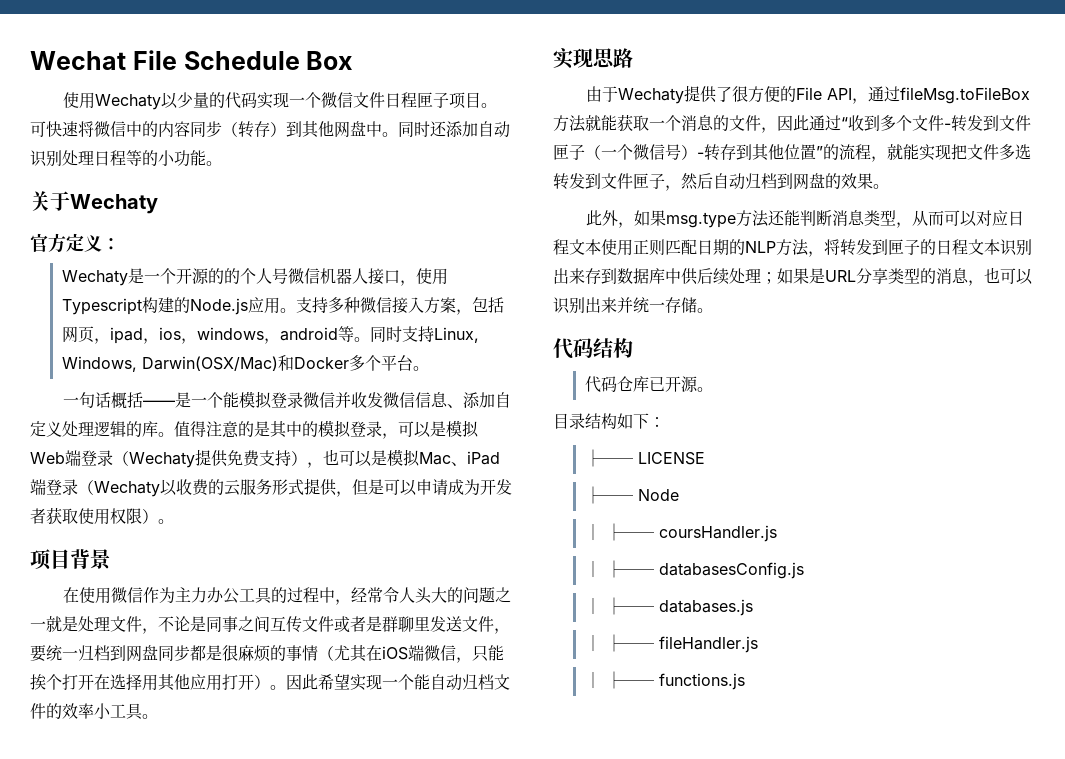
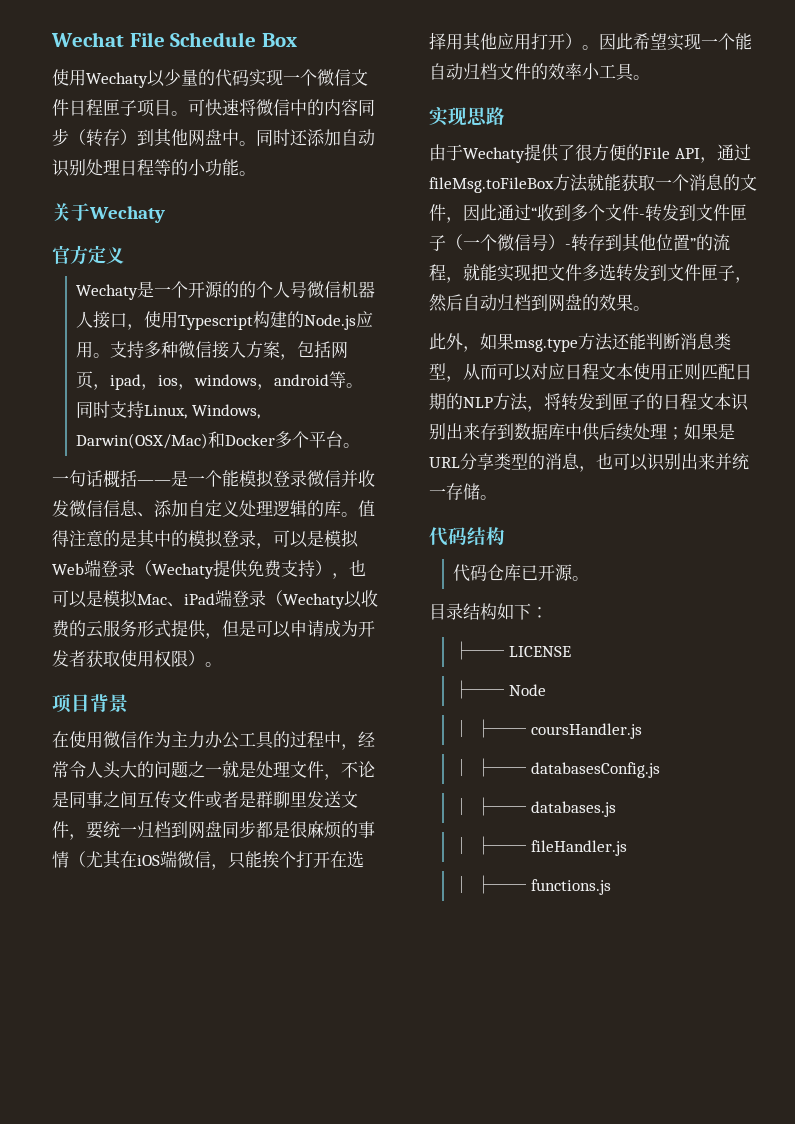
- 官方定义：
+ 官方定义

